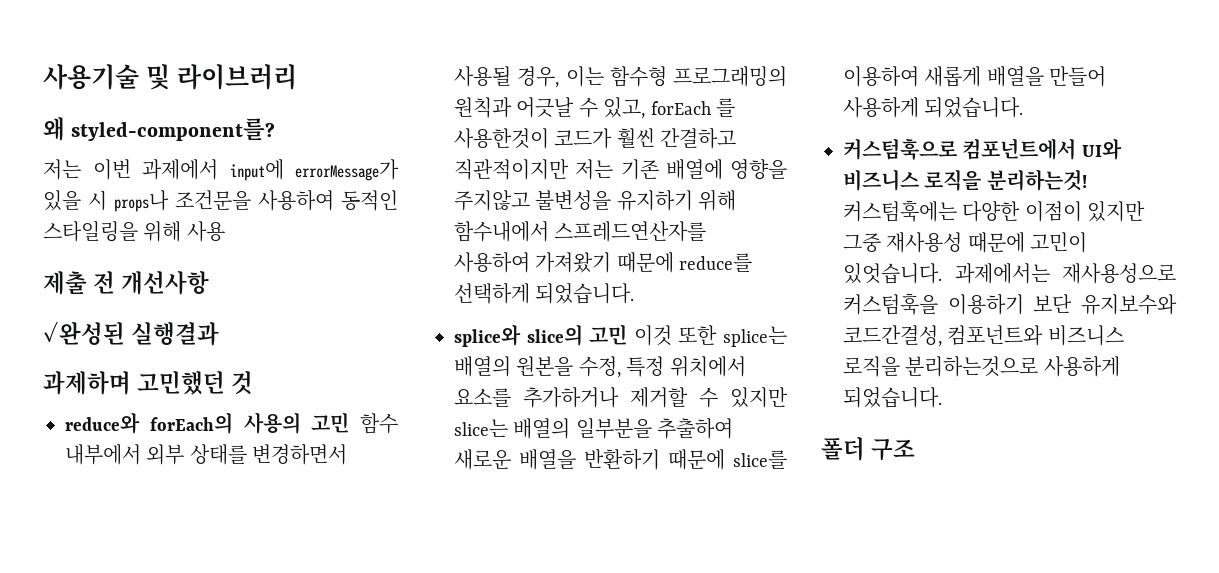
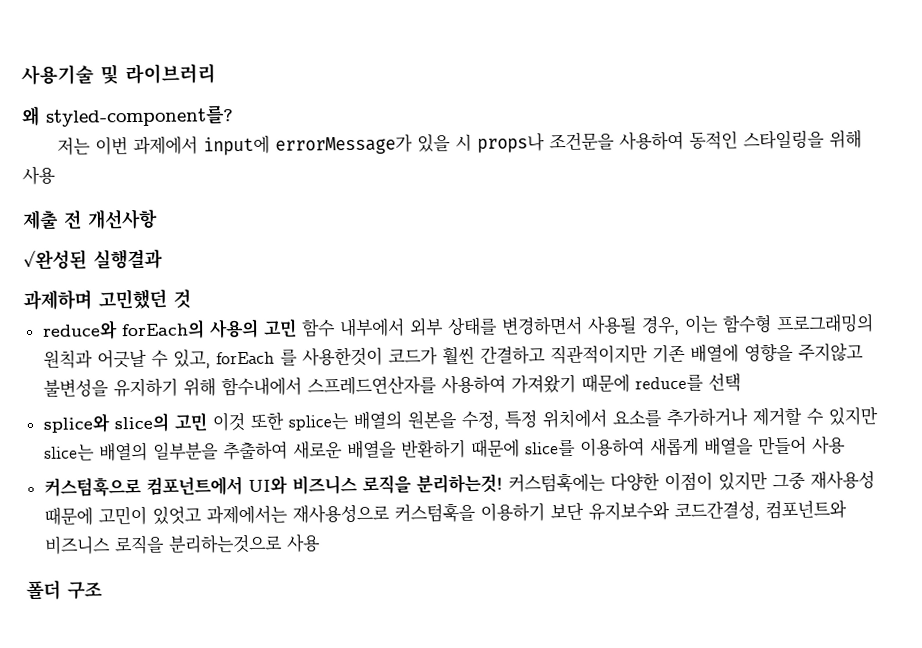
- reduce와 forEach의 사용의 고민 함수 내부에서 외부 상태를 변경하면서 사용될 경우, 이는 함수형 프로그래밍의 원칙과 어긋날 수 있고, forEach 를 사용한것이 코드가 훨씬 간결하고 직관적이지만 저는 기존 배열에 영향을 주지않고 불변성을 유지하기 위해 함수내에서 스프레드연산자를 사용하여 가져왔기 때문에 reduce를 선택하게 되었습니다.
+ reduce와 forEach의 사용의 고민 함수 내부에서 외부 상태를 변경하면서 사용될 경우, 이는 함수형 프로그래밍의 원칙과 어긋날 수 있고, forEach 를 사용한것이 코드가 훨씬 간결하고 직관적이지만 기존 배열에 영향을 주지않고 불변성을 유지하기 위해 함수내에서 스프레드연산자를 사용하여 가져왔기 때문에 reduce를 선택
- splice와 slice의 고민 이것 또한 splice는 배열의 원본을 수정, 특정 위치에서 요소를 추가하거나 제거할 수 있지만 slice는 배열의 일부분을 추출하여 새로운 배열을 반환하기 때문에 slice를 이용하여 새롭게 배열을 만들어 사용하게 되었습니다.
+ splice와 slice의 고민 이것 또한 splice는 배열의 원본을 수정, 특정 위치에서 요소를 추가하거나 제거할 수 있지만 slice는 배열의 일부분을 추출하여 새로운 배열을 반환하기 때문에 slice를 이용하여 새롭게 배열을 만들어 사용
- 커스텀훅에는 다양한 이점이 있지만 그중 재사용성 때문에 고민이 있엇습니다. 과제에서는 재사용성으로 커스텀훅을 이용하기 보단 유지보수와 코드간결성, 컴포넌트와 비즈니스 로직을 분리하는것으로 사용하게 되었습니다.
+ 커스텀훅에는 다양한 이점이 있지만 그중 재사용성 때문에 고민이 있엇고 과제에서는 재사용성으로 커스텀훅을 이용하기 보단 유지보수와 코드간결성, 컴포넌트와 비즈니스 로직을 분리하는것으로 사용

